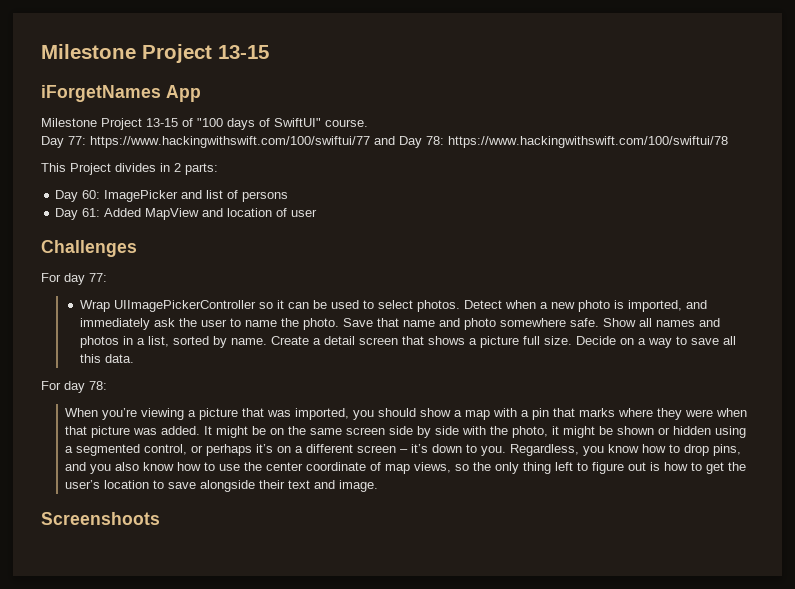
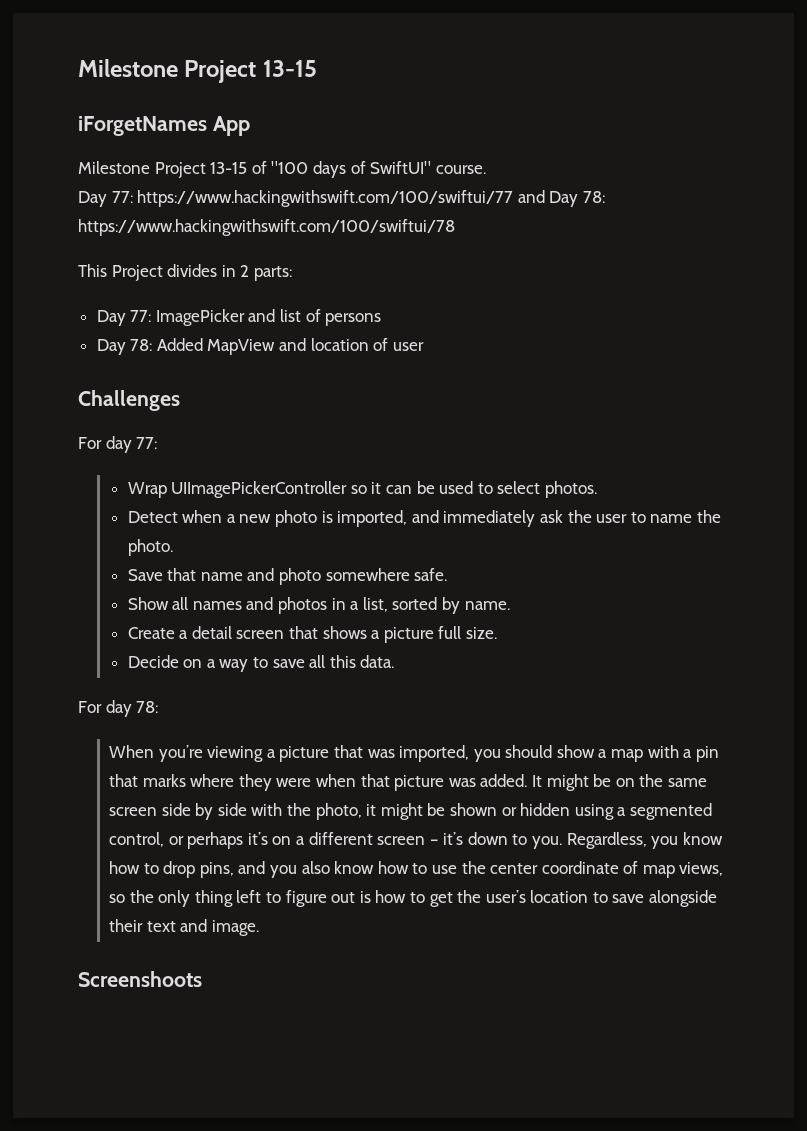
- Day 60: ImagePicker and list of persons
+ Day 77: ImagePicker and list of persons
- Day 61: Added MapView and location of user
+ Day 78: Added MapView and location of user
- Wrap UIImagePickerController so it can be used to select photos. Detect when a new photo is imported, and immediately ask the user to name the photo. Save that name and photo somewhere safe. Show all names and photos in a list, sorted by name. Create a detail screen that shows a picture full size. Decide on a way to save all this data.
+ Wrap UIImagePickerController so it can be used to select photos.
+ Detect when a new photo is imported, and immediately ask the user to name the photo.
+ Save that name and photo somewhere safe.
+ Show all names and photos in a list, sorted by name.
+ Create a detail screen that shows a picture full size.
+ Decide on a way to save all this data.

